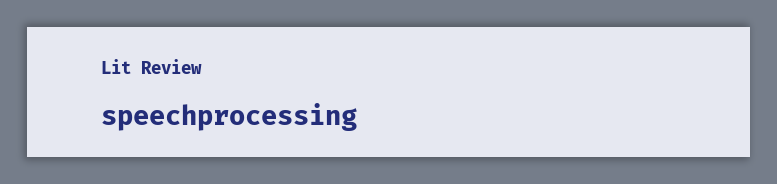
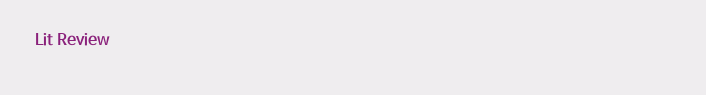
- speechprocessing

